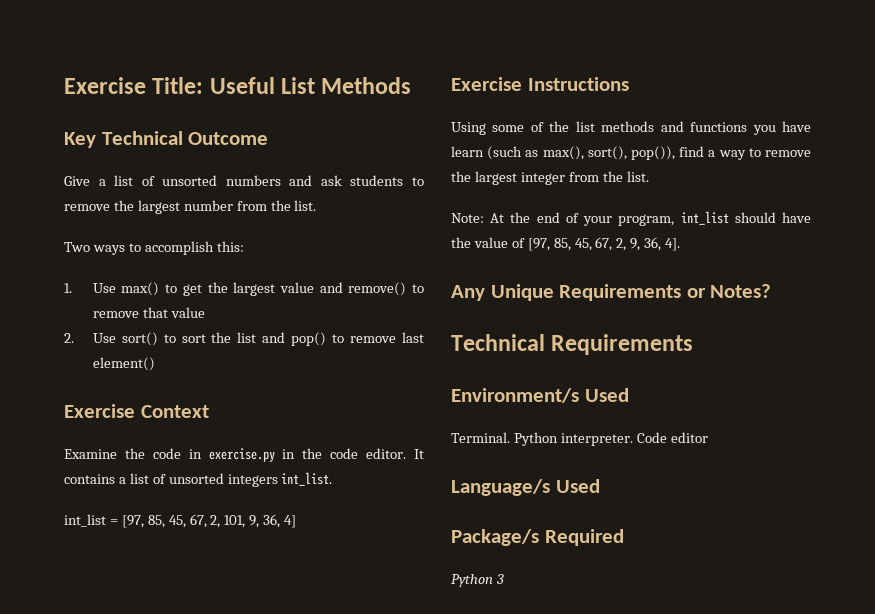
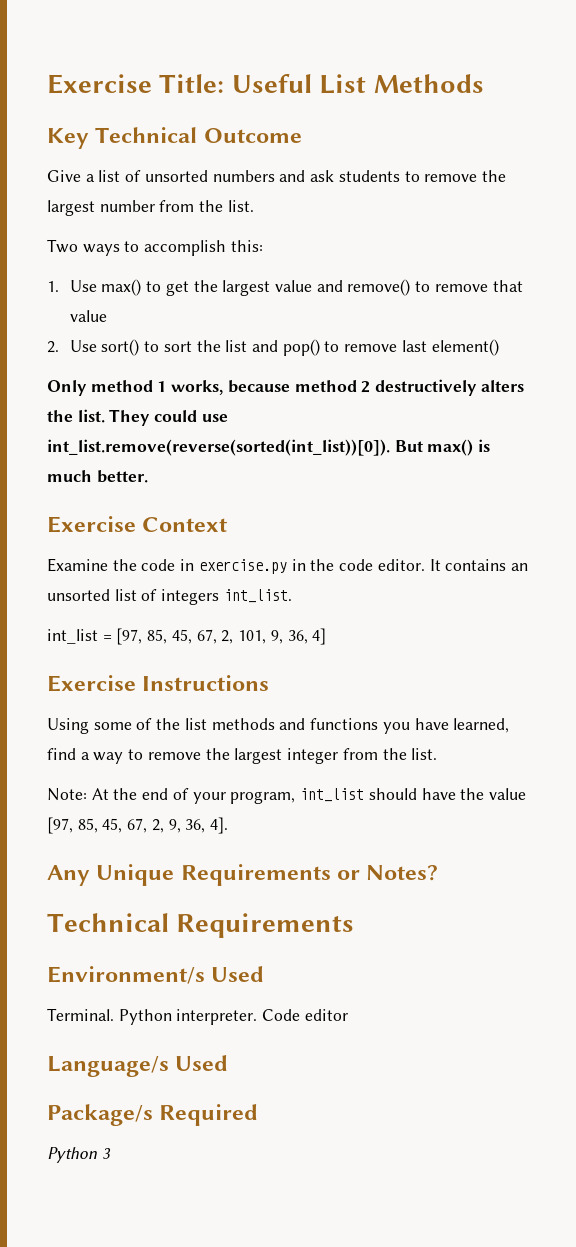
+ Only method 1 works, because method 2 destructively alters the list. They could use int_list.remove(reverse(sorted(int_list))[0]). But max() is much better.
- It contains a list of unsorted integers int_list.
+ It contains an unsorted list of integers int_list.
- Using some of the list methods and functions you have learn (such as max(), sort(), pop()), find a way to remove the largest integer from the list.
+ Using some of the list methods and functions you have learned, find a way to remove the largest integer from the list.
- Note: At the end of your program, int_list should have the value of [97, 85, 45, 67, 2, 9, 36, 4].
+ Note: At the end of your program, int_list should have the value [97, 85, 45, 67, 2, 9, 36, 4].

